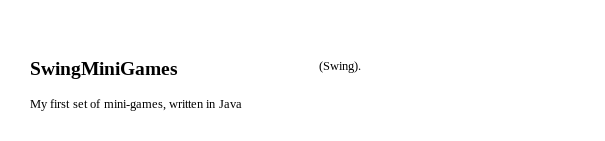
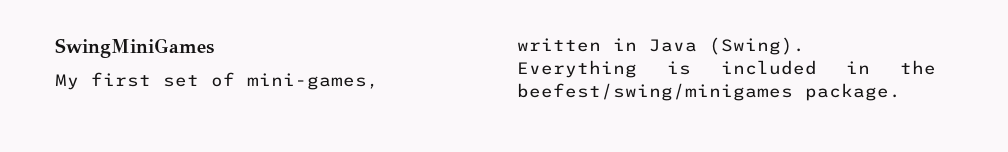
+ Everything is included in the beefest/swing/minigames package.

